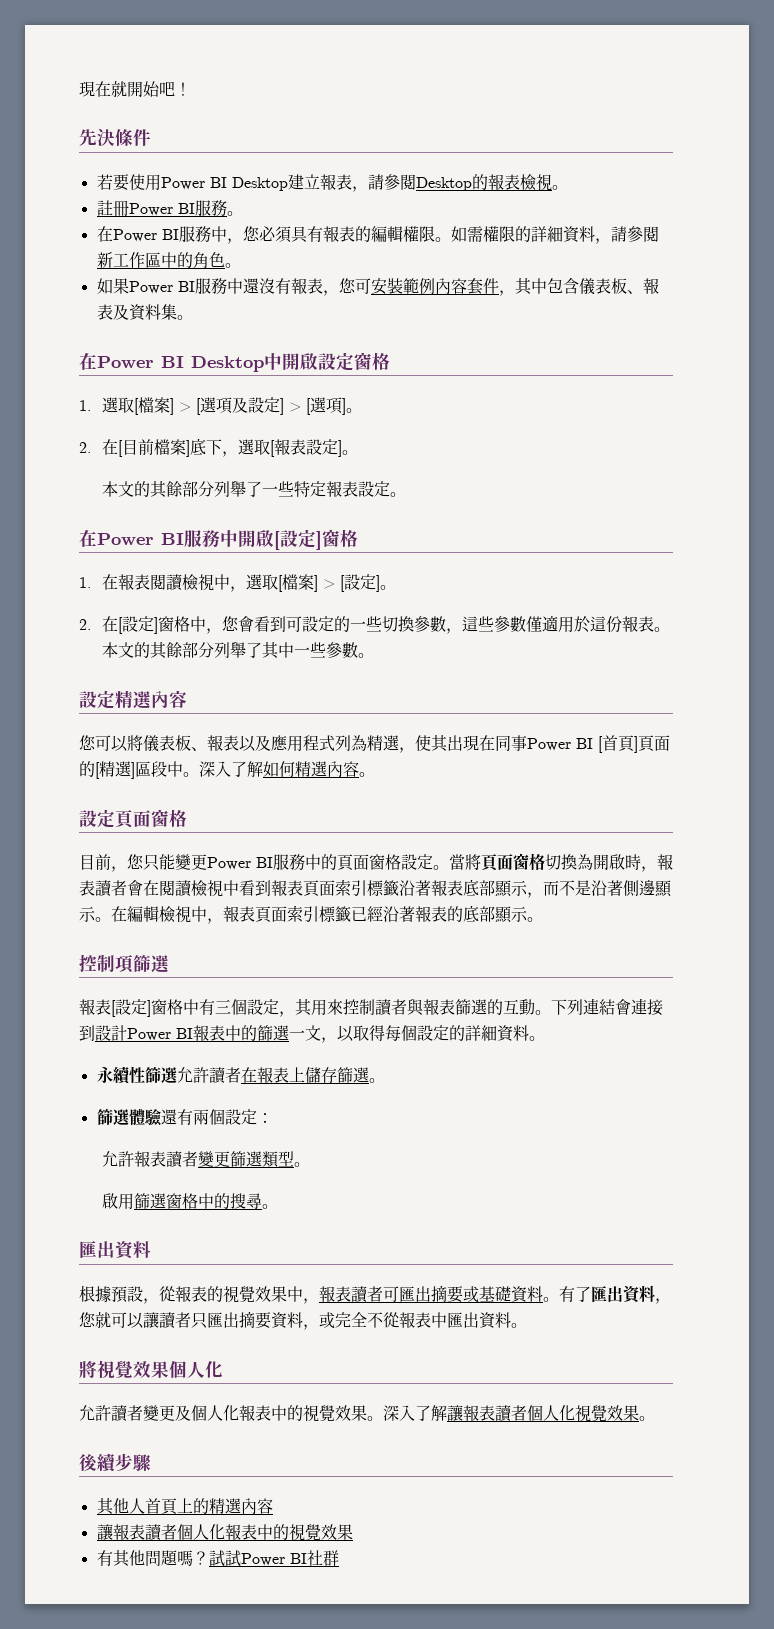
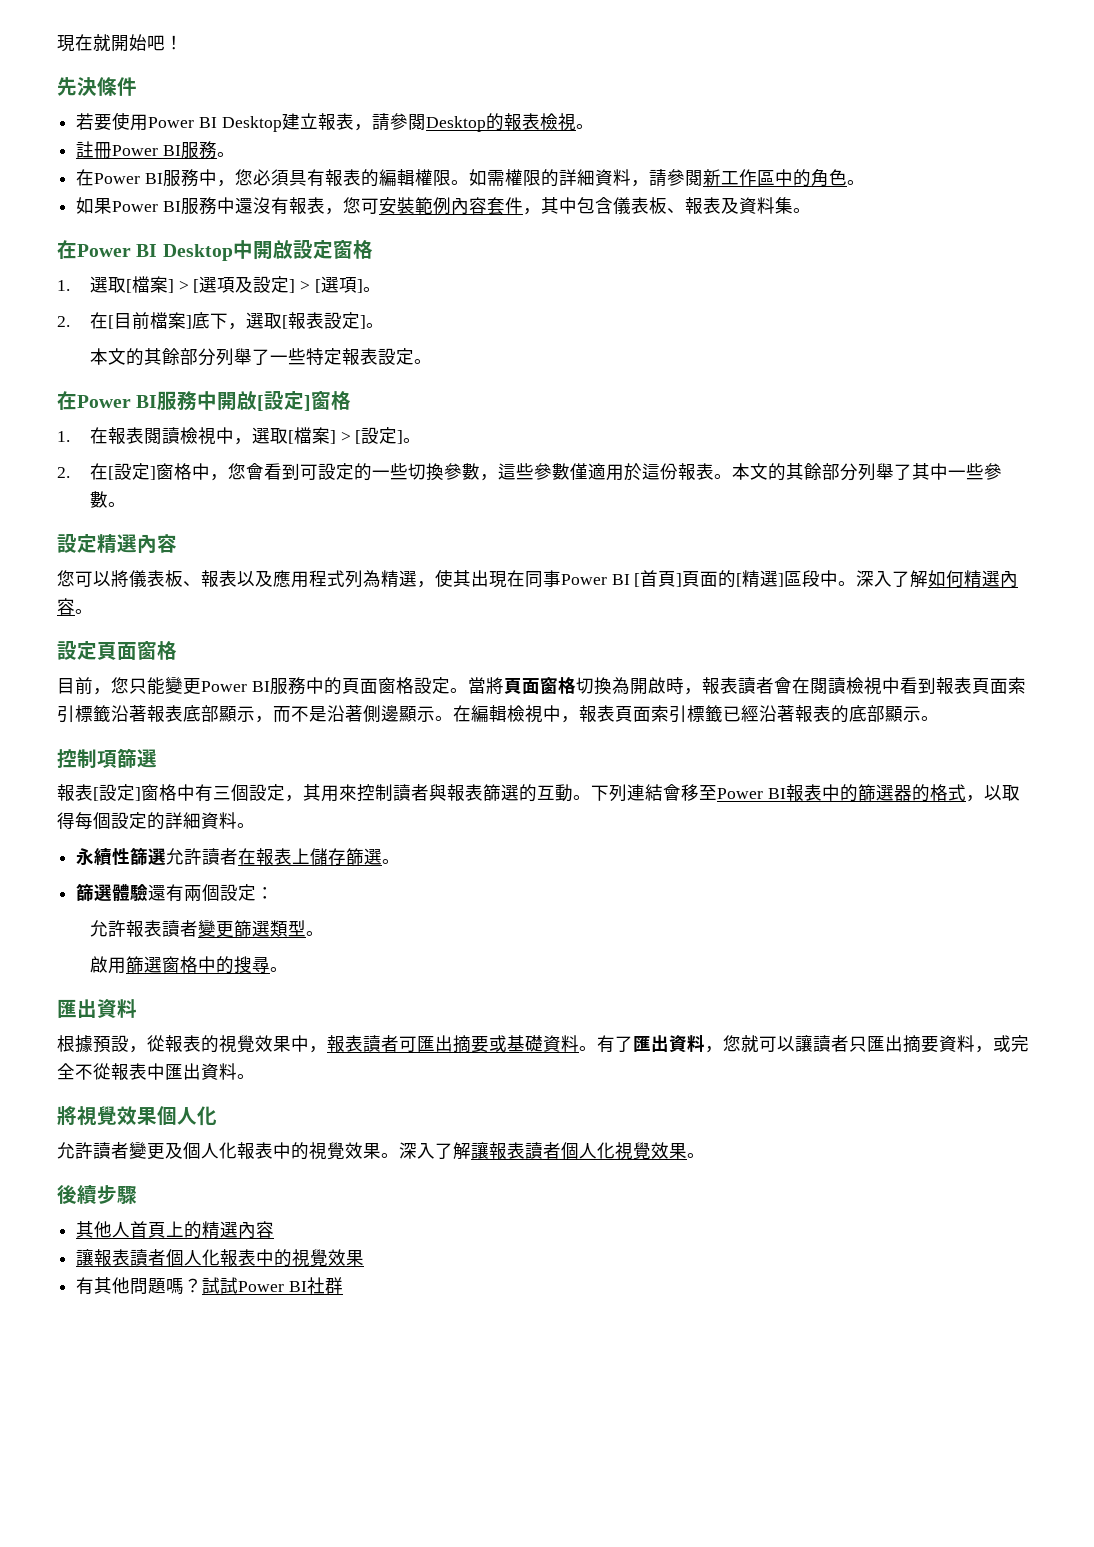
- 下列連結會連接到設計Power BI報表中的篩選一文，以取得每個設定的詳細資料。
+ 下列連結會移至Power BI報表中的篩選器的格式，以取得每個設定的詳細資料。

